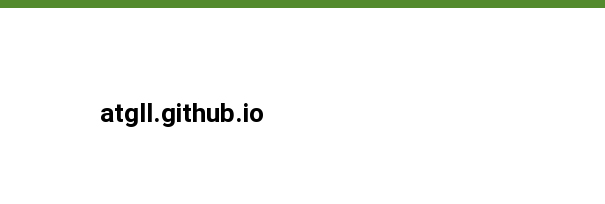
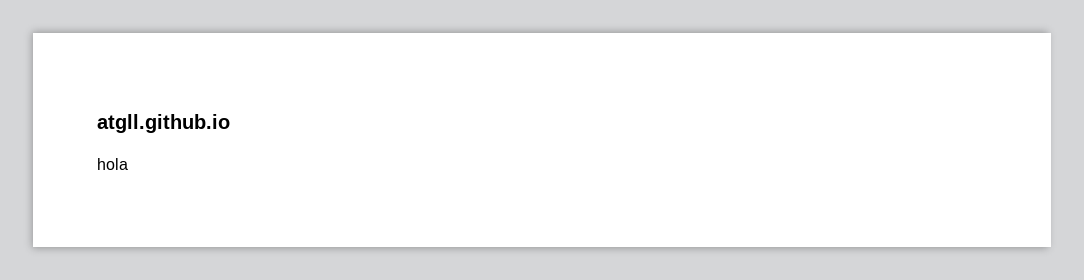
+ hola

